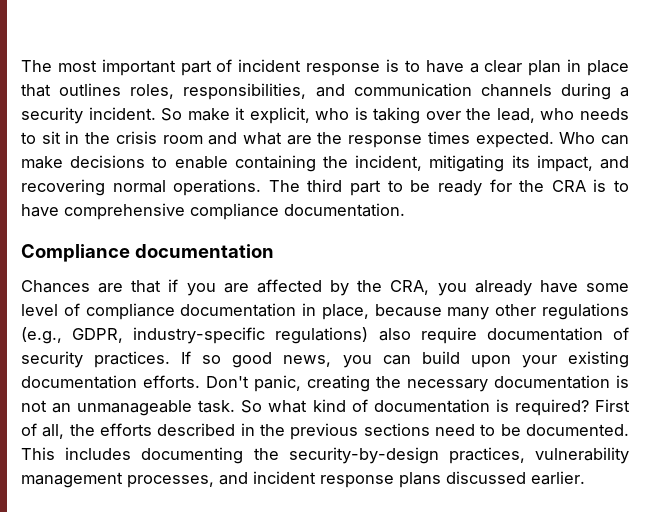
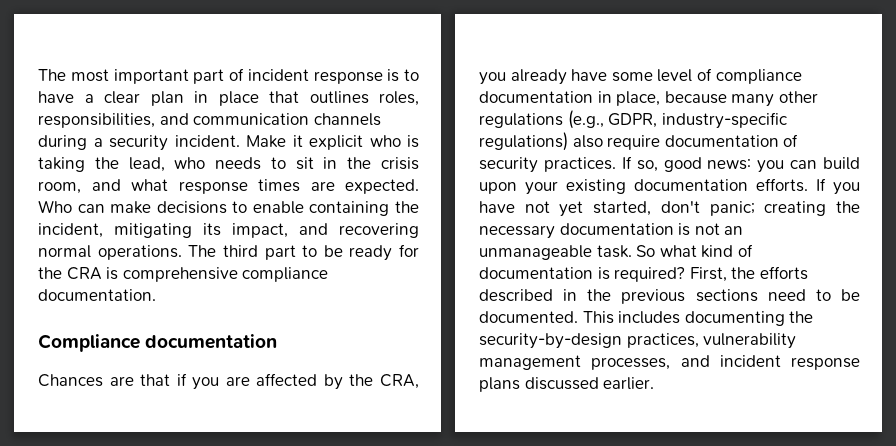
- So make it explicit, who is taking over the lead, who needs to sit in the crisis room and what are the response times expected.
+ Make it explicit who is taking the lead, who needs to sit in the crisis room, and what response times are expected.
- The third part to be ready for the CRA is to have comprehensive compliance documentation.
+ The third part to be ready for the CRA is comprehensive compliance documentation.
- If so good news, you can build upon your existing documentation efforts.
+ If so, good news: you can build upon your existing documentation efforts.
- Don't panic, creating the necessary documentation is not an unmanageable task.
+ If you have not yet started, don't panic; creating the necessary documentation is not an unmanageable task.
- First of all, the efforts described in the previous sections need to be documented.
+ First, the efforts described in the previous sections need to be documented.

